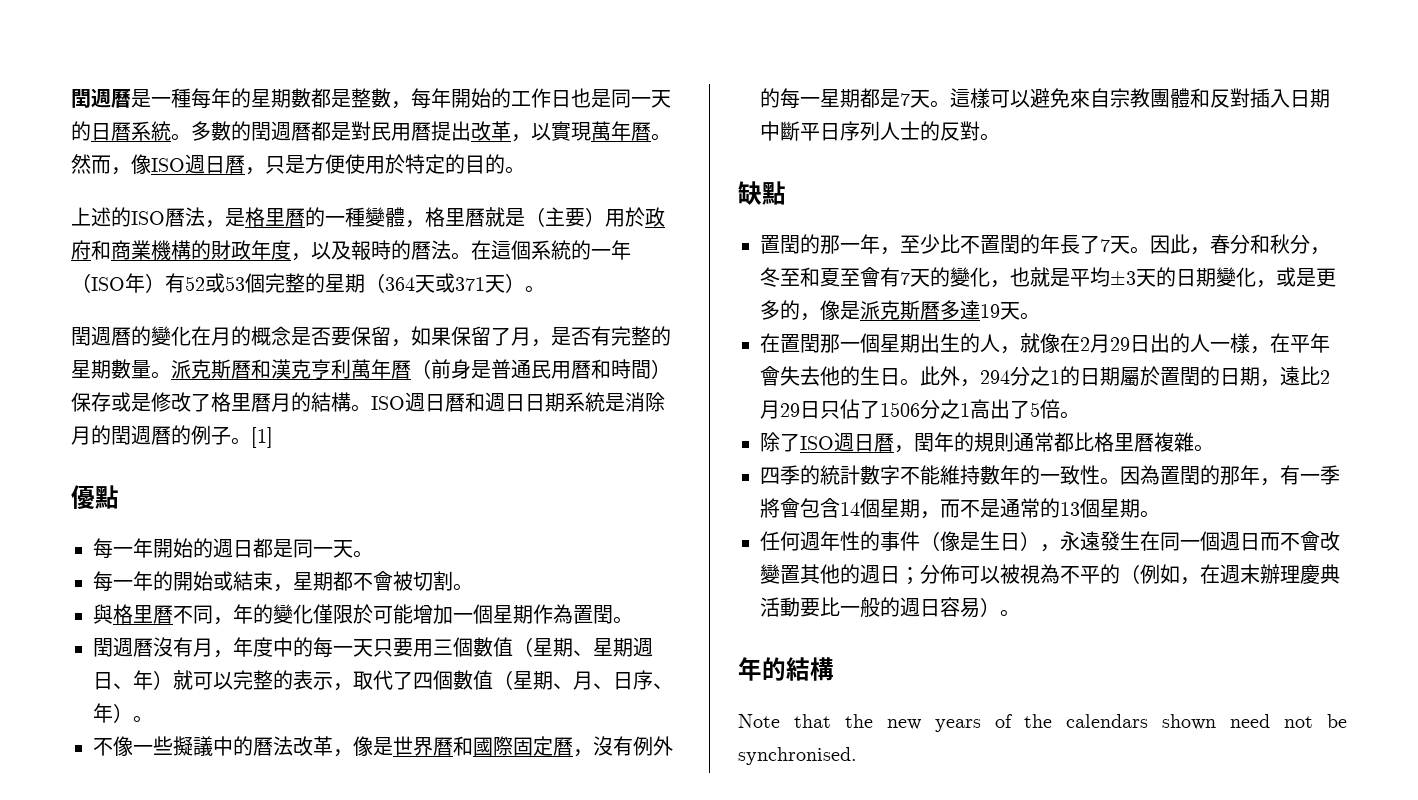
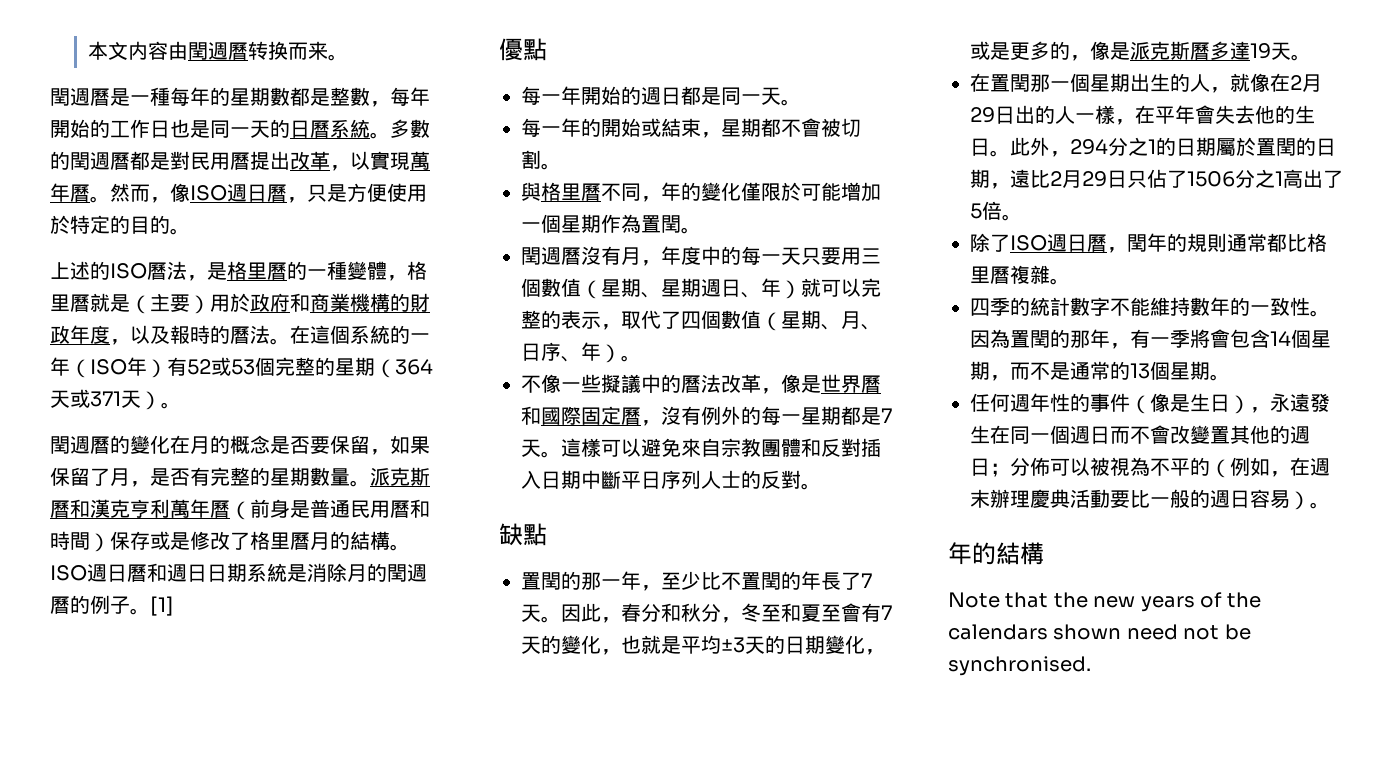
+ 本文内容由閏週曆转换而来。

